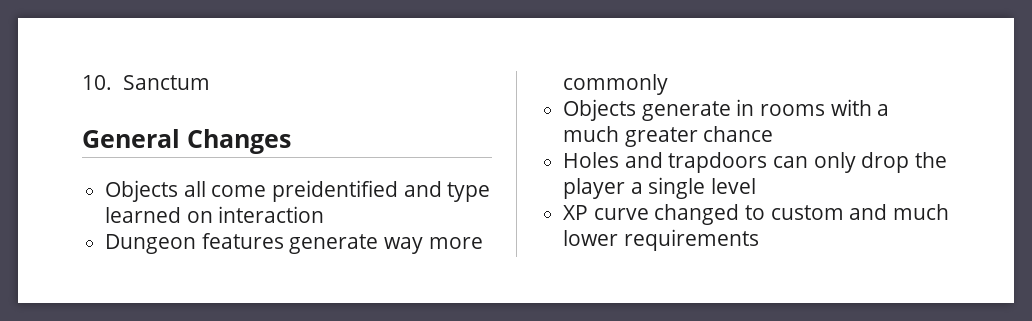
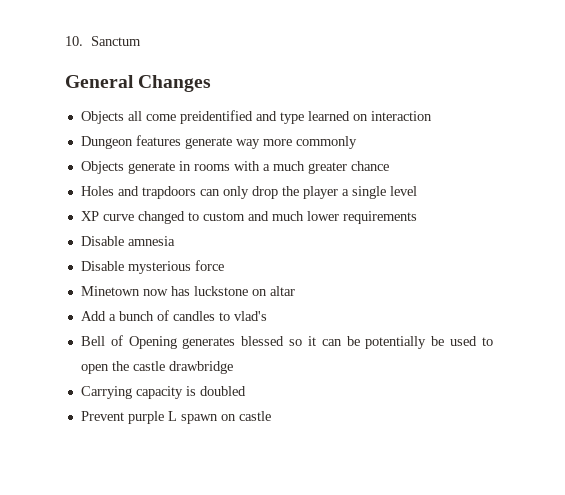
+ Disable amnesia
+ Disable mysterious force
+ Minetown now has luckstone on altar
+ Add a bunch of candles to vlad's
+ Bell of Opening generates blessed so it can be potentially be used to open the castle drawbridge
+ Carrying capacity is doubled
+ Prevent purple L spawn on castle

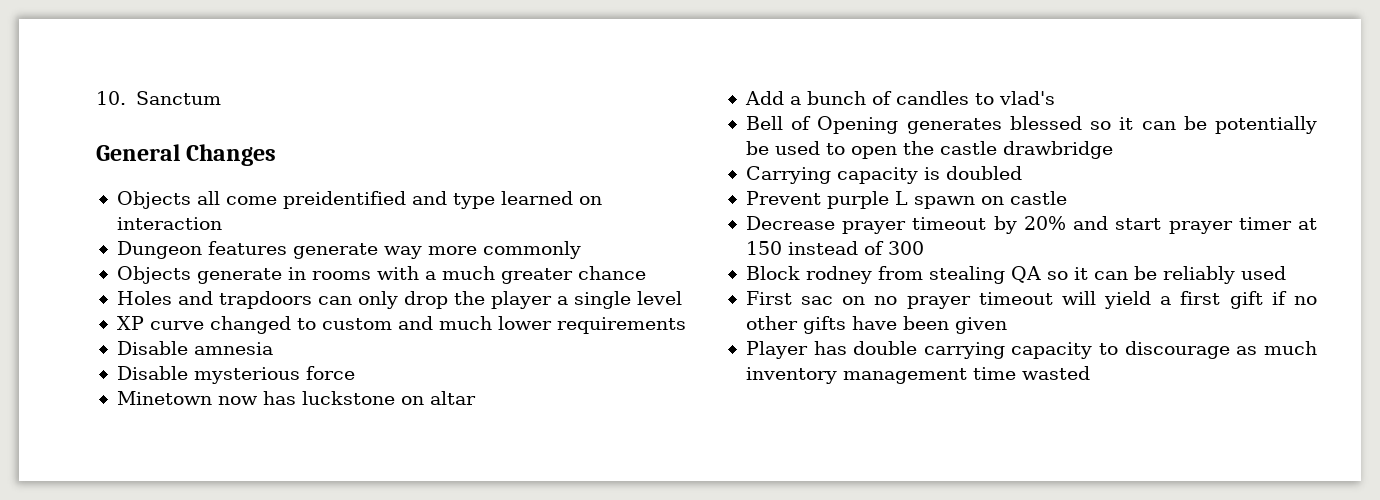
+ Decrease prayer timeout by 20% and start prayer timer at 150 instead of 300
+ Block rodney from stealing QA so it can be reliably used
+ First sac on no prayer timeout will yield a first gift if no other gifts have been given
+ Player has double carrying capacity to discourage as much inventory management time wasted

